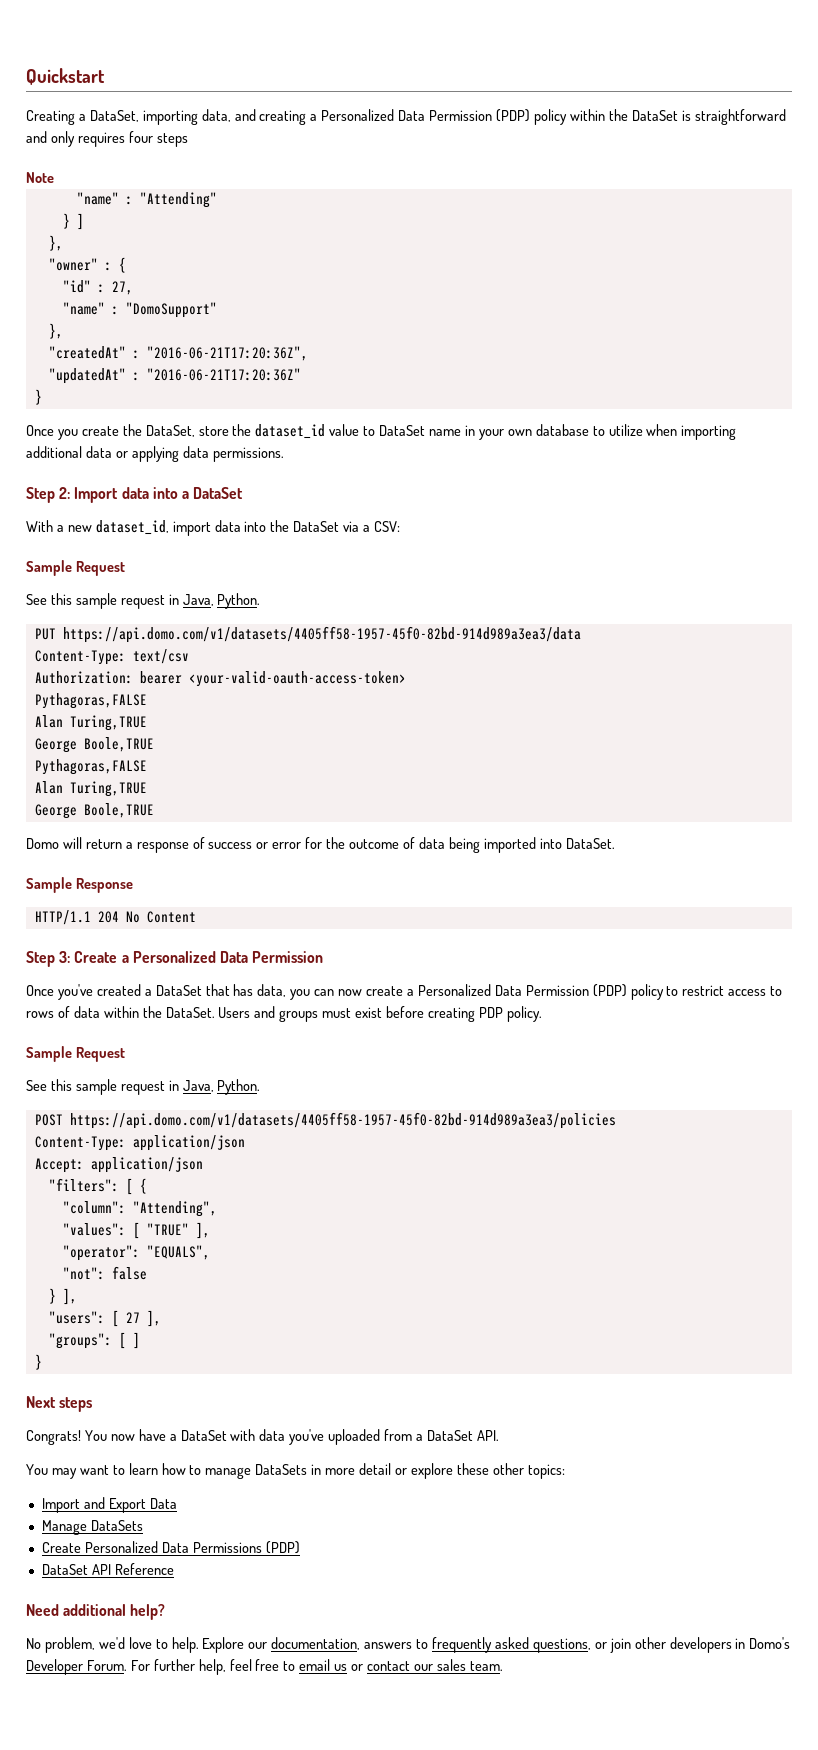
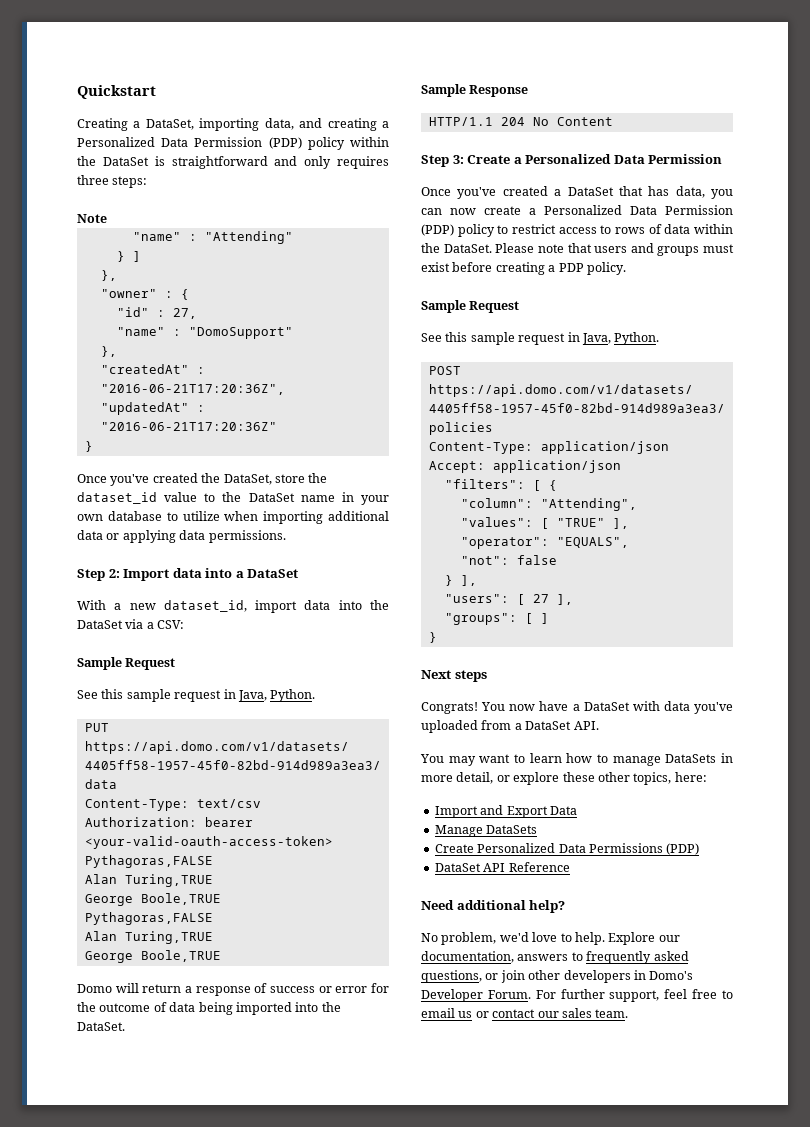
- Creating a DataSet, importing data, and creating a Personalized Data Permission (PDP) policy within the DataSet is straightforward and only requires four steps
+ Creating a DataSet, importing data, and creating a Personalized Data Permission (PDP) policy within the DataSet is straightforward and only requires three steps:
- Once you create the DataSet, store the dataset_id value to DataSet name in your own database to utilize when importing additional data or applying data permissions.
+ Once you've created the DataSet, store the dataset_id value to the DataSet name in your own database to utilize when importing additional data or applying data permissions.
- Domo will return a response of success or error for the outcome of data being imported into DataSet.
+ Domo will return a response of success or error for the outcome of data being imported into the DataSet.
- Users and groups must exist before creating PDP policy.
+ Please note that users and groups must exist before creating a PDP policy.
- You may want to learn how to manage DataSets in more detail or explore these other topics:
+ You may want to learn how to manage DataSets in more detail, or explore these other topics, here:
- For further help, feel free to email us or contact our sales team.
+ For further support, feel free to email us or contact our sales team.

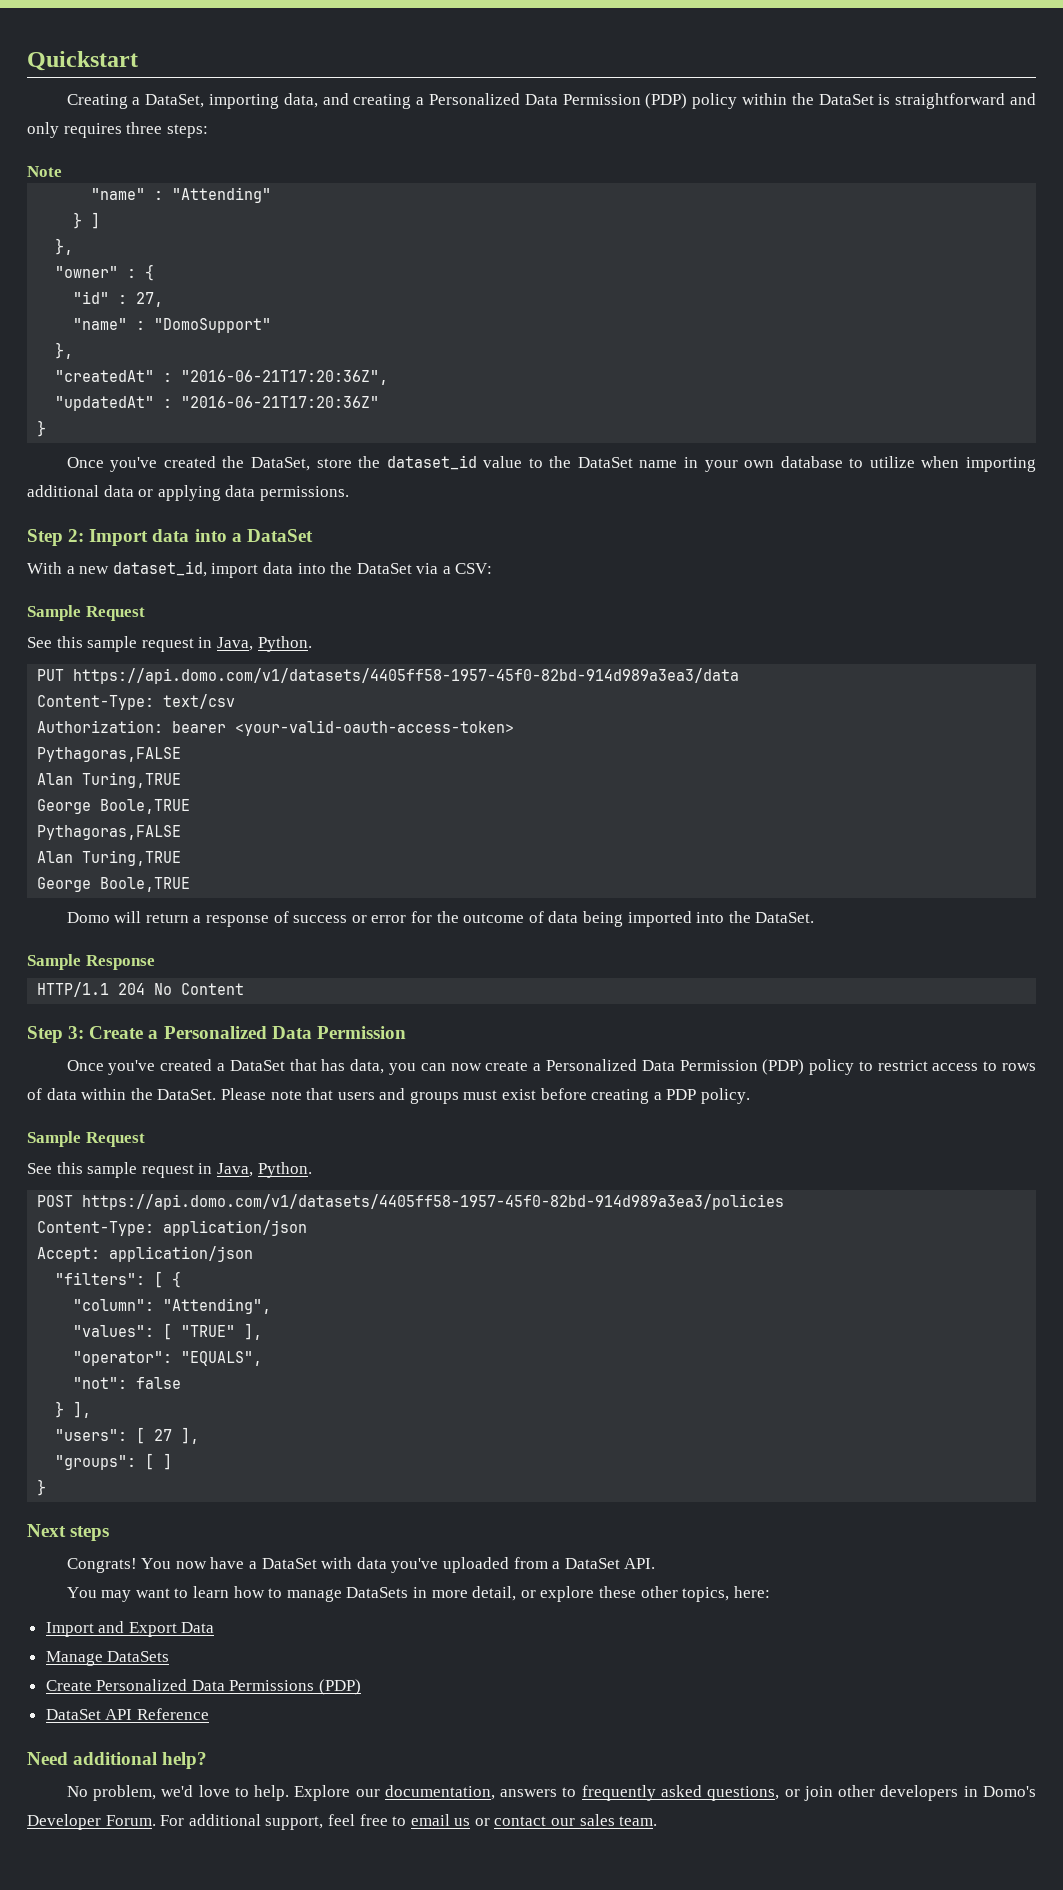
- For further support, feel free to email us or contact our sales team.
+ For additional support, feel free to email us or contact our sales team.

